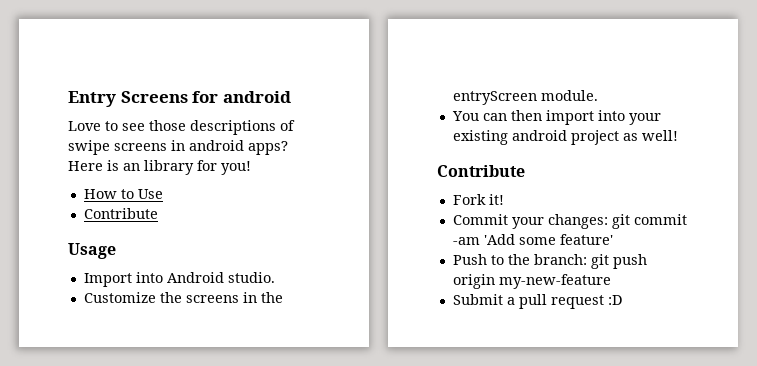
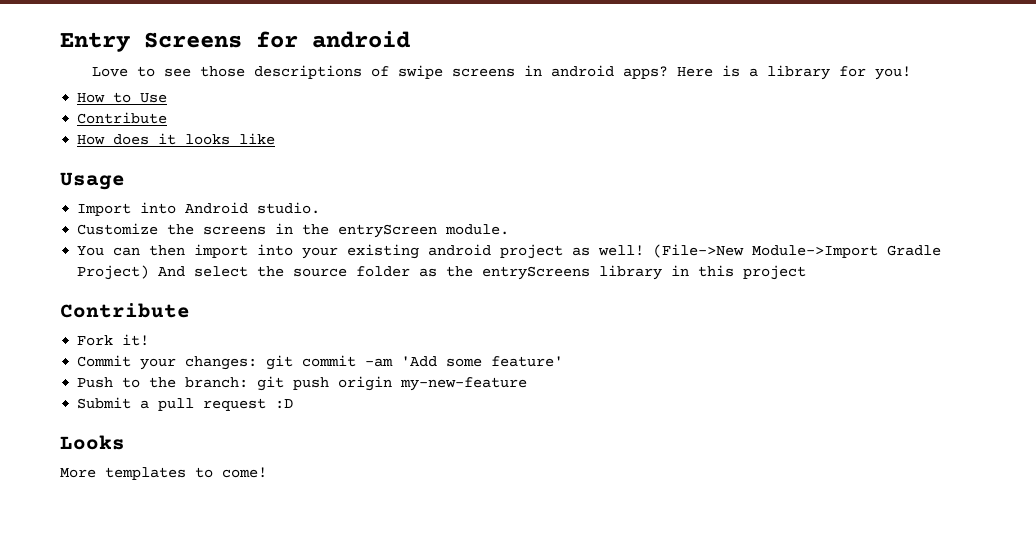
- Here is an library for you!
+ Here is a library for you!
+ How does it looks like
+ (File->New Module->Import Gradle Project) And select the source folder as the entryScreens library in this project
+ Looks
+ More templates to come!

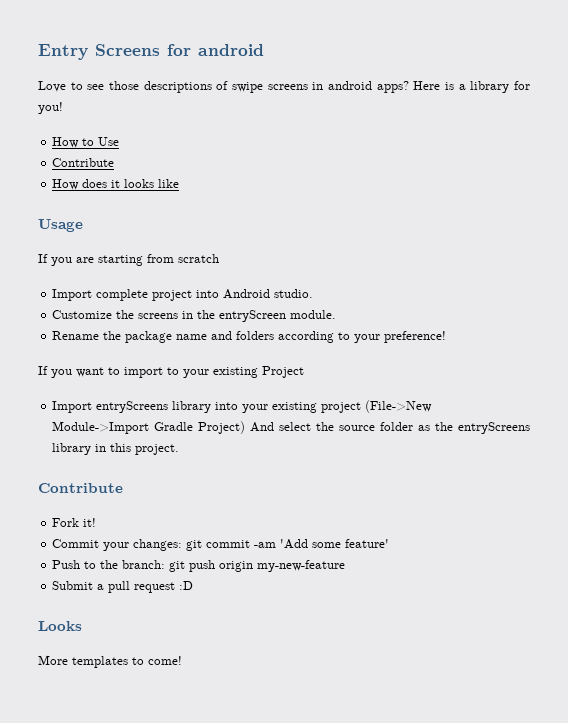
- Import into Android studio.
+ If you are starting from scratch
+ Import complete project into Android studio.
- You can then import into your existing android project as well! (File->New Module->Import Gradle Project) And select the source folder as the entryScreens library in this project
+ Rename the package name and folders according to your preference!
+ If you want to import to your existing Project
+ Import entryScreens library into your existing project (File->New Module->Import Gradle Project) And select the source folder as the entryScreens library in this project.

